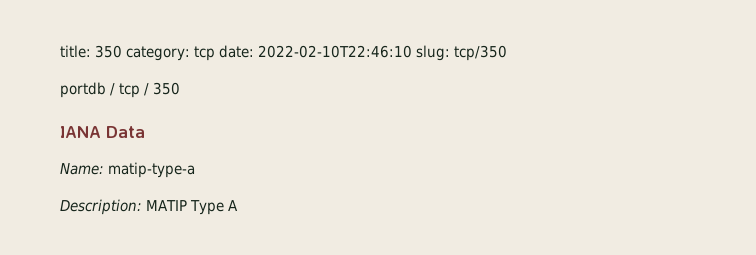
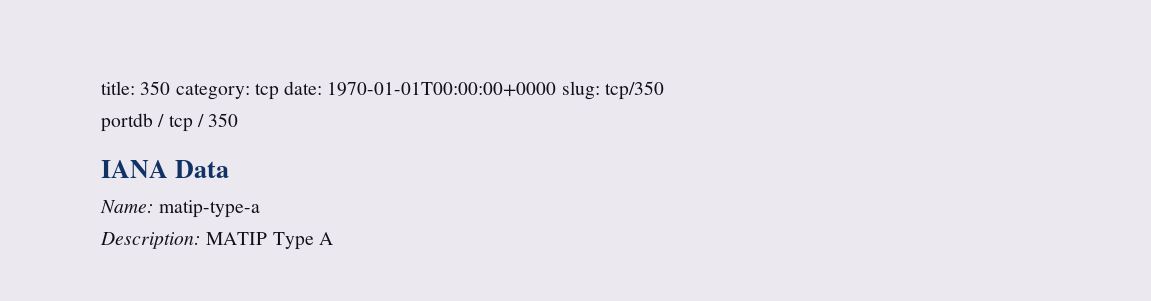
- title: 350 category: tcp date: 2022-02-10T22:46:10 slug: tcp/350
+ title: 350 category: tcp date: 1970-01-01T00:00:00+0000 slug: tcp/350

